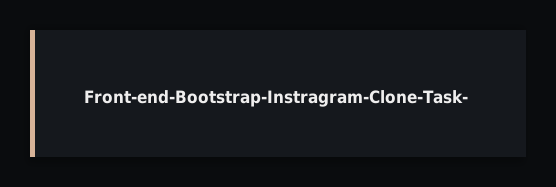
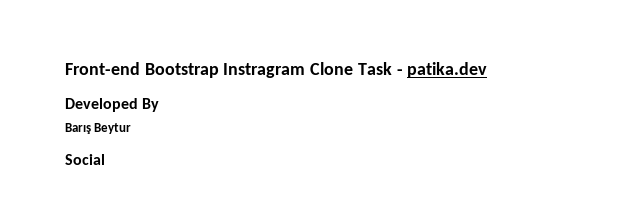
- Front-end-Bootstrap-Instragram-Clone-Task-
+ Front-end Bootstrap Instragram Clone Task - patika.dev
+ Developed By
+ Barış Beytur
+ Social

